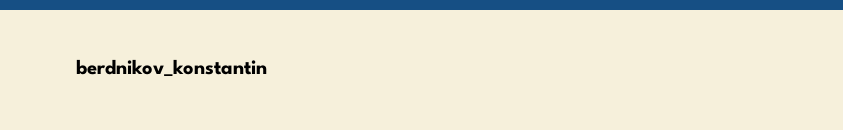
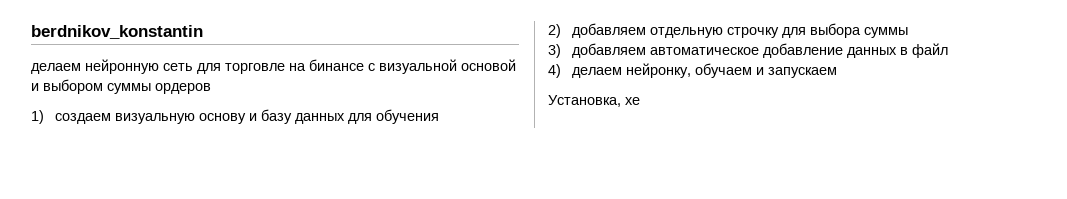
+ делаем нейронную сеть для торговле на бинансе с визуальной основой и выбором суммы ордеров
+ 1) создаем визуальную основу и базу данных для обучения
+ 2) добавляем отдельную строчку для выбора суммы
+ 3) добавляем автоматическое добавление данных в файл
+ 4) делаем нейронку, обучаем и запускаем
+ Установка, хе

